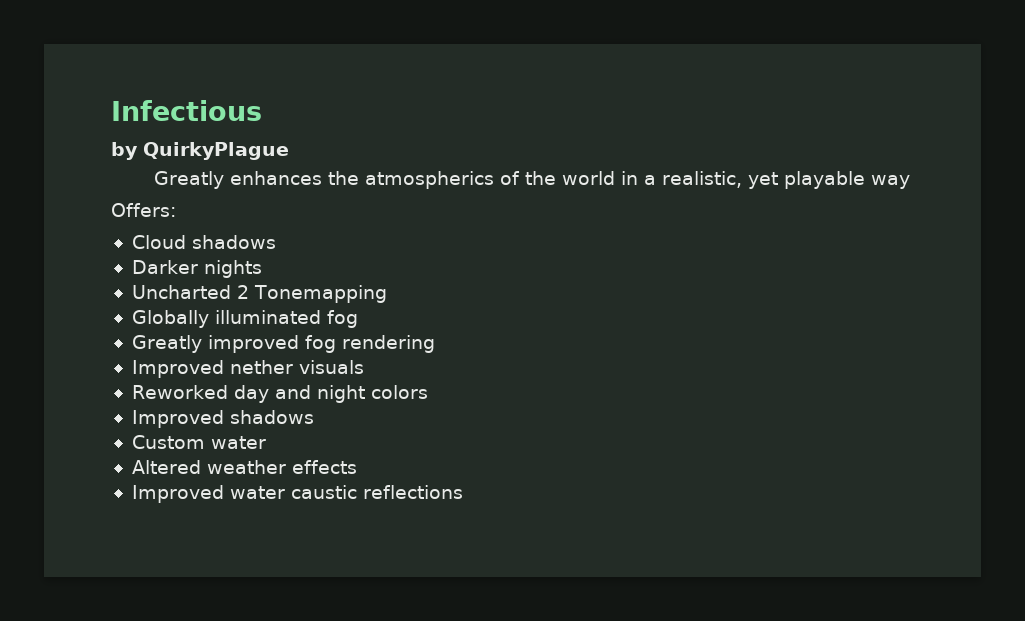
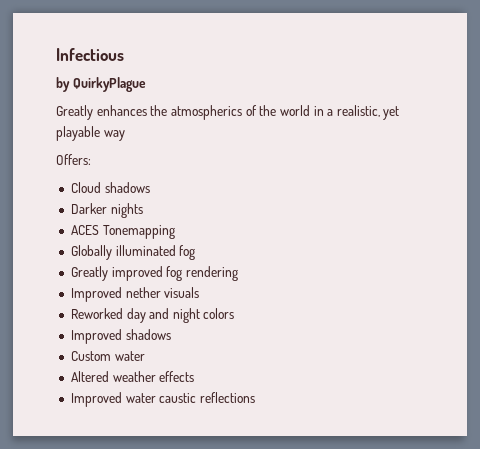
- Uncharted 2 Tonemapping
+ ACES Tonemapping

